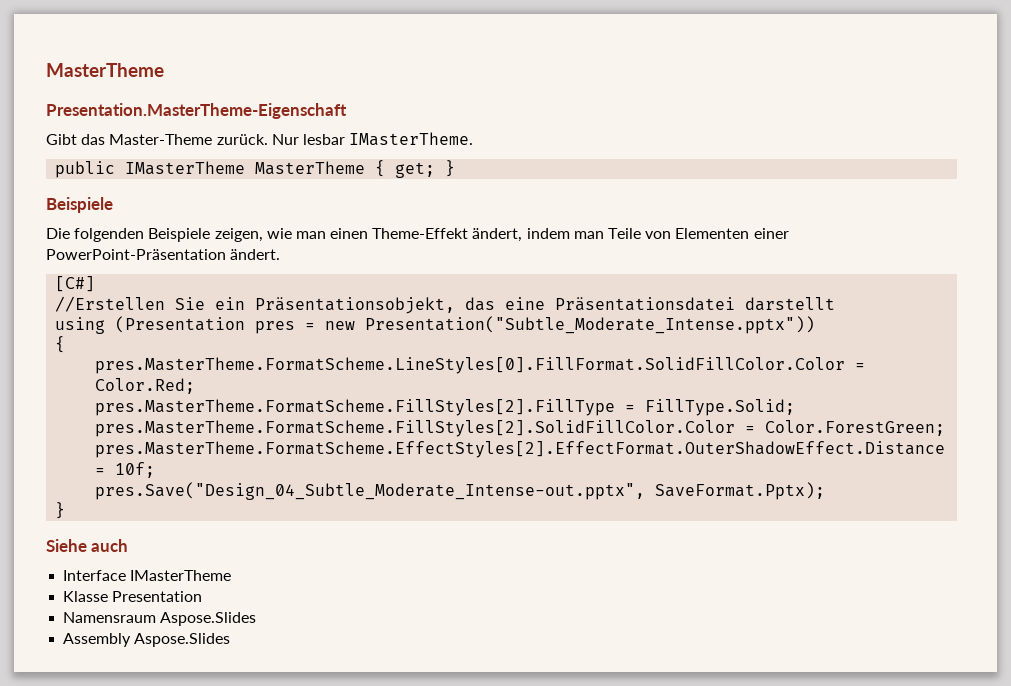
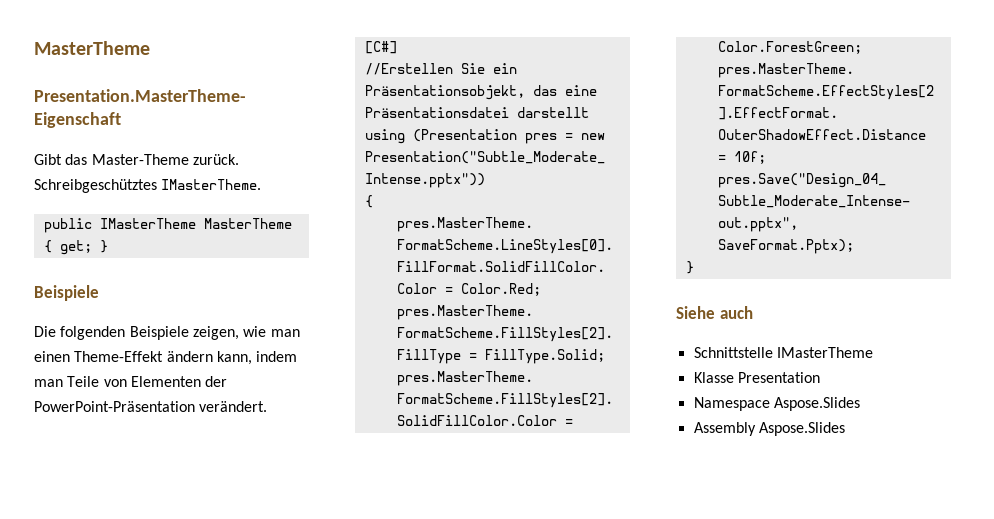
- Nur lesbar IMasterTheme.
+ Schreibgeschütztes IMasterTheme.
- Die folgenden Beispiele zeigen, wie man einen Theme-Effekt ändert, indem man Teile von Elementen einer PowerPoint-Präsentation ändert.
+ Die folgenden Beispiele zeigen, wie man einen Theme-Effekt ändern kann, indem man Teile von Elementen der PowerPoint-Präsentation verändert.
- Interface IMasterTheme
+ Schnittstelle IMasterTheme
- Namensraum Aspose.Slides
+ Namespace Aspose.Slides

